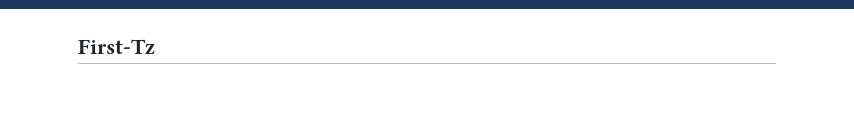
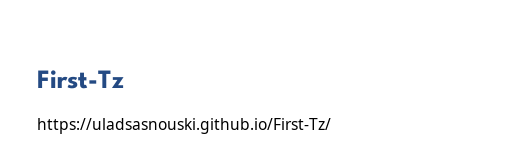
+ https://uladsasnouski.github.io/First-Tz/

